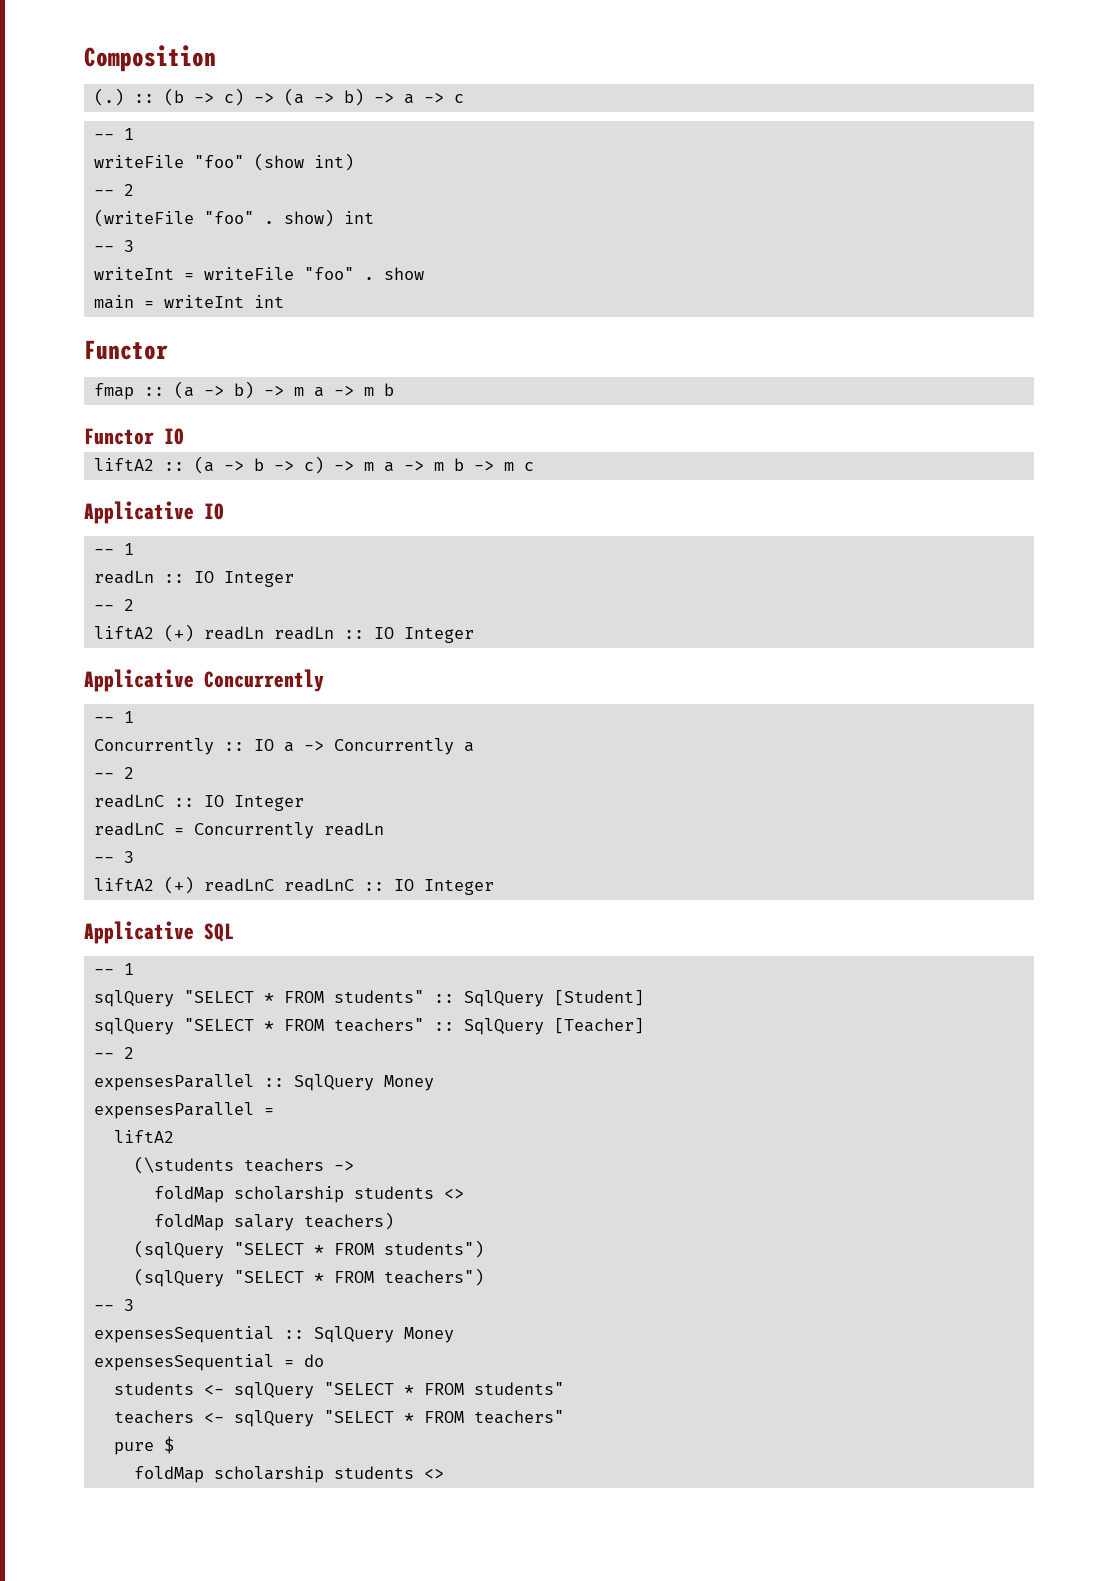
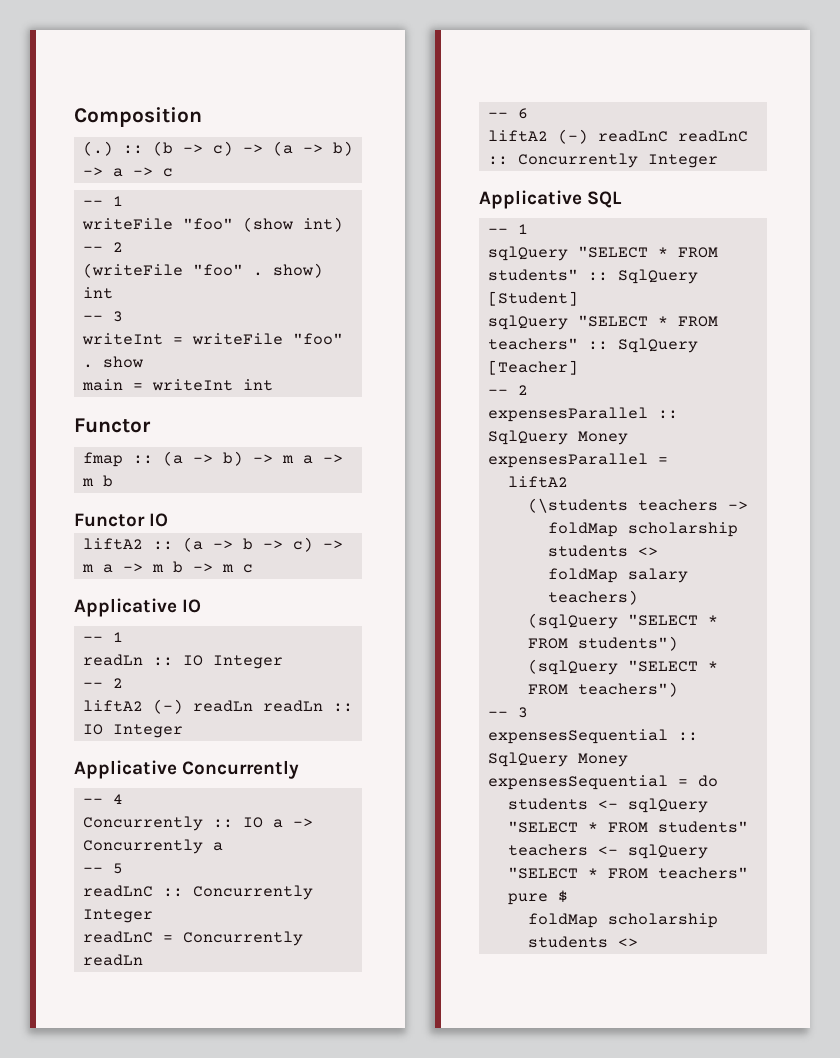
- liftA2 (+) readLn readLn :: IO Integer
+ liftA2 (-) readLn readLn :: IO Integer
  Applicative Concurrently
- -- 1
+ -- 4
  Concurrently :: IO a -> Concurrently a
- -- 2
- readLnC :: IO Integer
+ -- 5
+ readLnC :: Concurrently Integer
  readLnC = Concurrently readLn
- -- 3
- liftA2 (+) readLnC readLnC :: IO Integer
+ -- 6
+ liftA2 (-) readLnC readLnC :: Concurrently Integer

